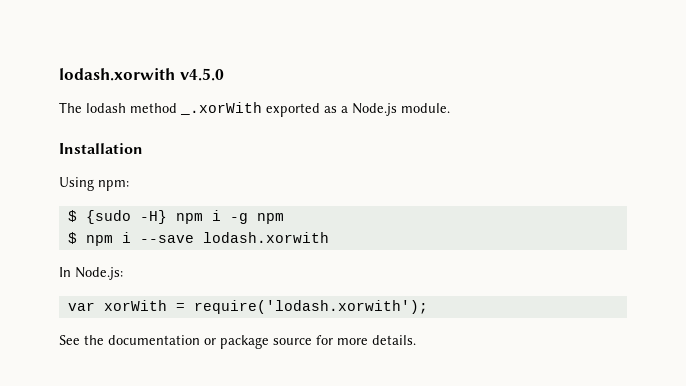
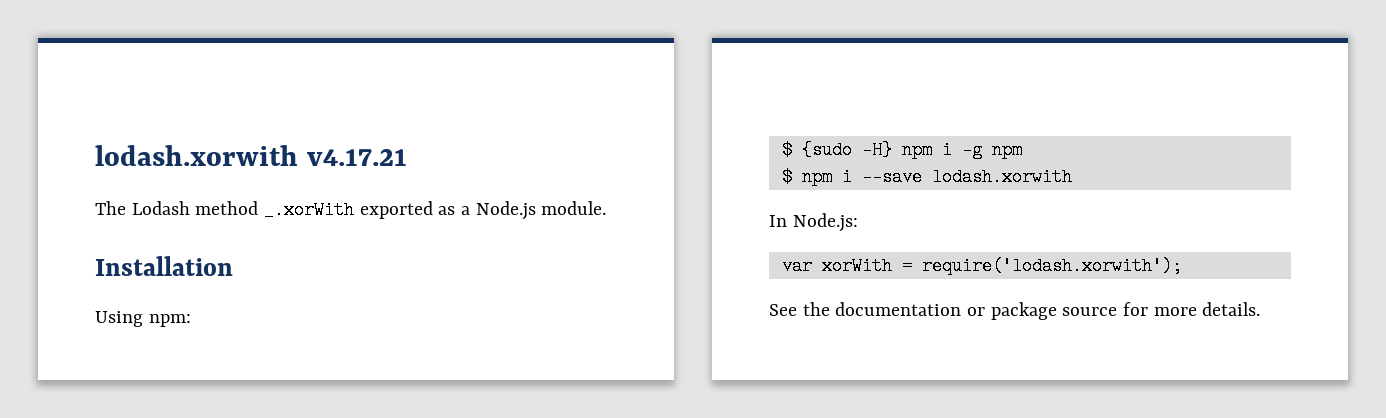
- lodash.xorwith v4.5.0
+ lodash.xorwith v4.17.21
- The lodash method _.xorWith exported as a Node.js module.
+ The Lodash method _.xorWith exported as a Node.js module.

